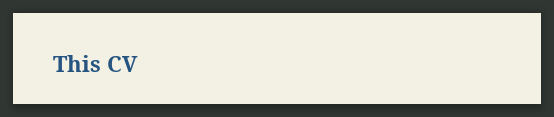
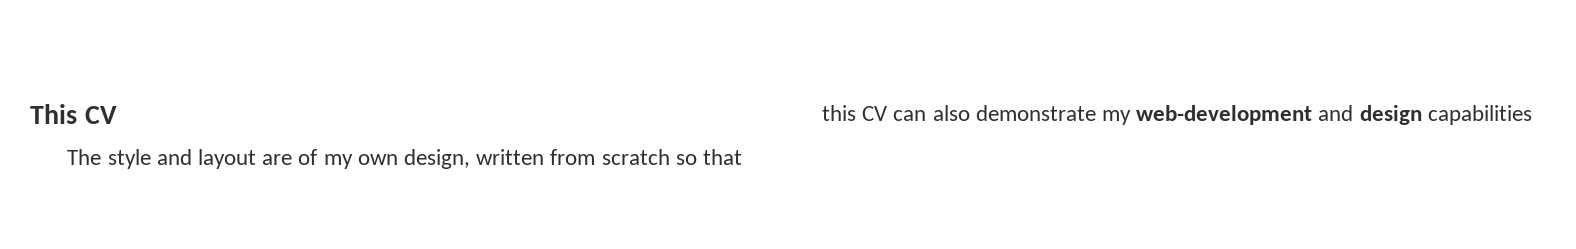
+ The style and layout are of my own design, written from scratch so that this CV can also demonstrate my web-development and design capabilities

